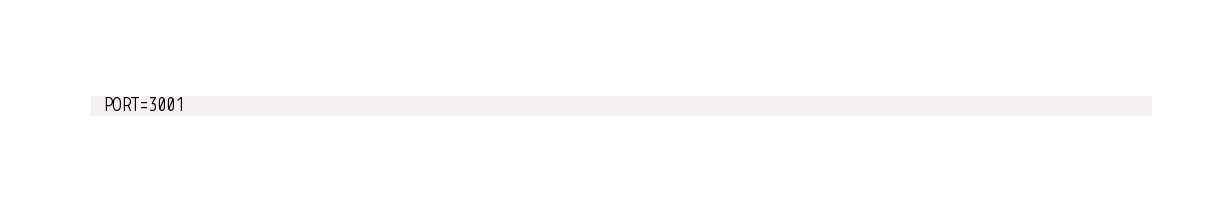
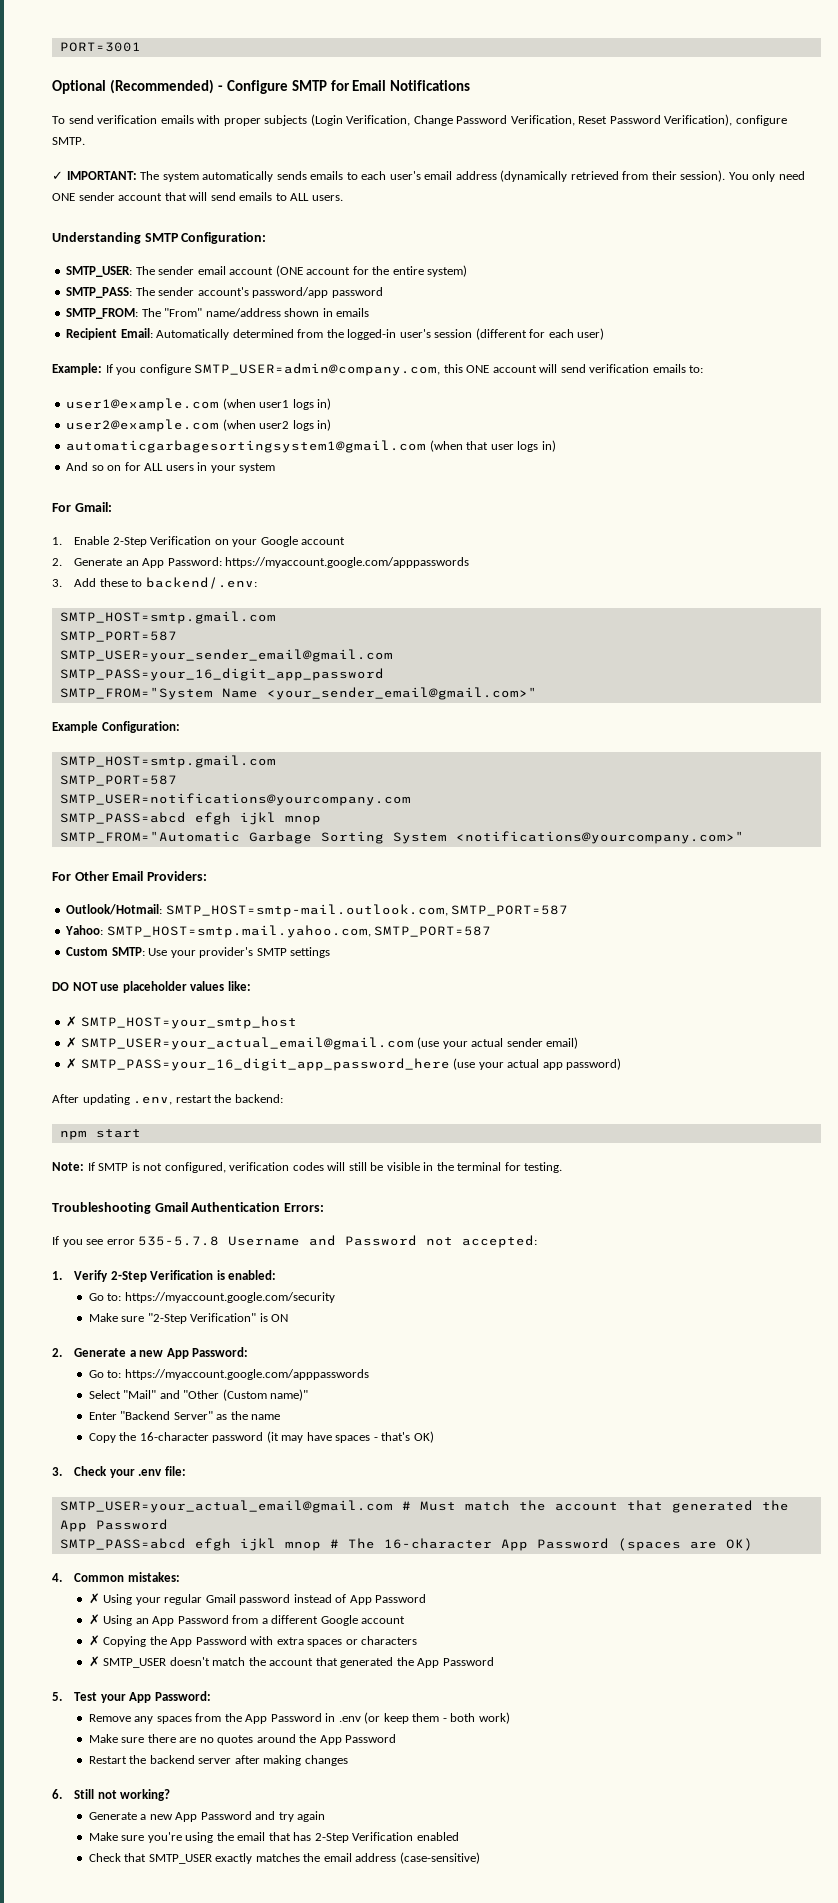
+ Optional (Recommended) - Configure SMTP for Email Notifications
+ To send verification emails with proper subjects (Login Verification, Change Password Verification, Reset Password Verification), configure SMTP.
+ ✓ IMPORTANT: The system automatically sends emails to each user's email address (dynamically retrieved from their session). You only need ONE sender account that will send emails to ALL users.
+ Understanding SMTP Configuration:
+ SMTP_USER: The sender email account (ONE account for the entire system)
+ SMTP_PASS: The sender account's password/app password
+ SMTP_FROM: The "From" name/address shown in emails
+ Recipient Email: Automatically determined from the logged-in user's session (different for each user)
+ Example: If you configure SMTP_USER=admin@company.com, this ONE account will send verification emails to:
+ user1@example.com (when user1 logs in)
+ user2@example.com (when user2 logs in)
+ automaticgarbagesortingsystem1@gmail.com (when that user logs in)
+ And so on for ALL users in your system
+ For Gmail:
+ 1. Enable 2-Step Verification on your Google account
+ 2. Generate an App Password: https://myaccount.google.com/apppasswords
+ 3. Add these to backend/.env:
+ SMTP_HOST=smtp.gmail.com
+ SMTP_PORT=587
+ SMTP_USER=your_sender_email@gmail.com
+ SMTP_PASS=your_16_digit_app_password
+ SMTP_FROM="System Name <your_sender_email@gmail.com>"
+ Example Configuration:
+ SMTP_HOST=smtp.gmail.com
+ SMTP_PORT=587
+ SMTP_USER=notifications@yourcompany.com
+ SMTP_PASS=abcd efgh ijkl mnop
+ SMTP_FROM="Automatic Garbage Sorting System <notifications@yourcompany.com>"
+ For Other Email Providers:
+ Outlook/Hotmail: SMTP_HOST=smtp-mail.outlook.com, SMTP_PORT=587
+ Yahoo: SMTP_HOST=smtp.mail.yahoo.com, SMTP_PORT=587
+ Custom SMTP: Use your provider's SMTP settings
+ DO NOT use placeholder values like:
+ ✗ SMTP_HOST=your_smtp_host
+ ✗ SMTP_USER=your_actual_email@gmail.com (use your actual sender email)
+ ✗ SMTP_PASS=your_16_digit_app_password_here (use your actual app password)
+ After updating .env, restart the backend:
+ npm start
+ Note: If SMTP is not configured, verification codes will still be visible in the terminal for testing.
+ Troubleshooting Gmail Authentication Errors:
+ If you see error 535-5.7.8 Username and Password not accepted:
+ 1. Verify 2-Step Verification is enabled:
+ Go to: https://myaccount.google.com/security
+ Make sure "2-Step Verification" is ON
+ 2. Generate a new App Password:
+ Go to: https://myaccount.google.com/apppasswords
+ Select "Mail" and "Other (Custom name)"
+ Enter "Backend Server" as the name
+ Copy the 16-character password (it may have spaces - that's OK)
+ 3. Check your .env file:
+ SMTP_USER=your_actual_email@gmail.com # Must match the account that generated the App Password
+ SMTP_PASS=abcd efgh ijkl mnop # The 16-character App Password (spaces are OK)
+ 4. Common mistakes:
+ ✗ Using your regular Gmail password instead of App Password
+ ✗ Using an App Password from a different Google account
+ ✗ Copying the App Password with extra spaces or characters
+ ✗ SMTP_USER doesn't match the account that generated the App Password
+ 5. Test your App Password:
+ Remove any spaces from the App Password in .env (or keep them - both work)
+ Make sure there are no quotes around the App Password
+ Restart the backend server after making changes
+ 6. Still not working?
+ Generate a new App Password and try again
+ Make sure you're using the email that has 2-Step Verification enabled
+ Check that SMTP_USER exactly matches the email address (case-sensitive)

